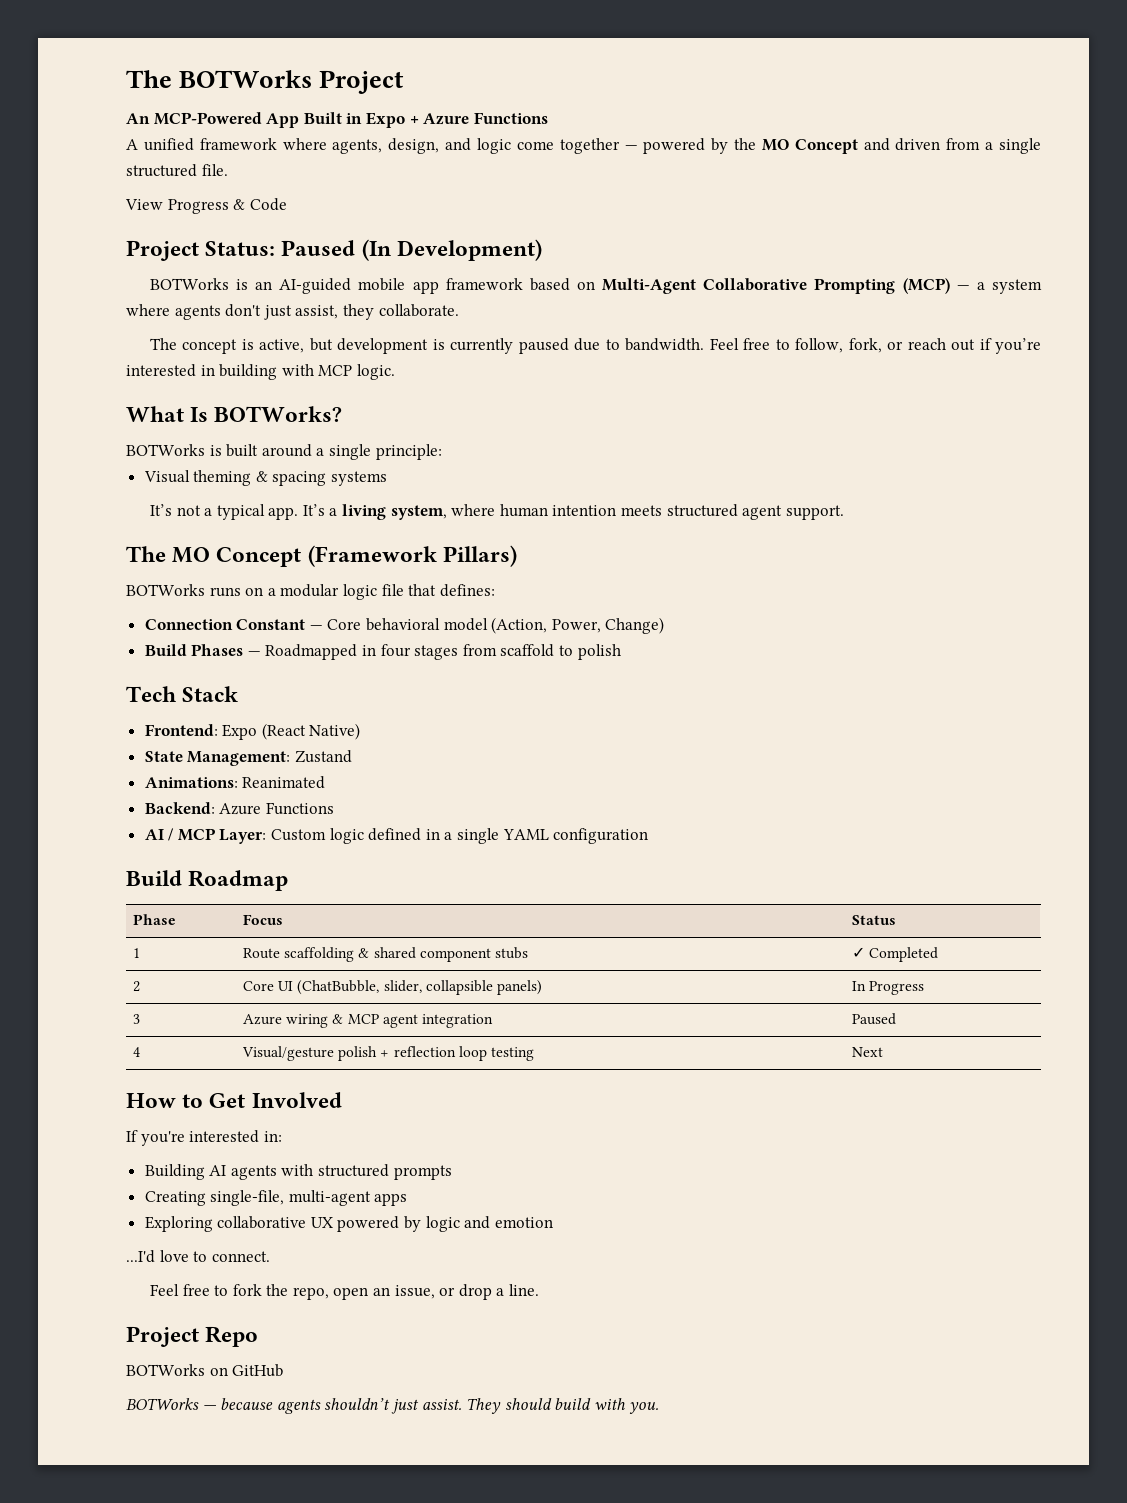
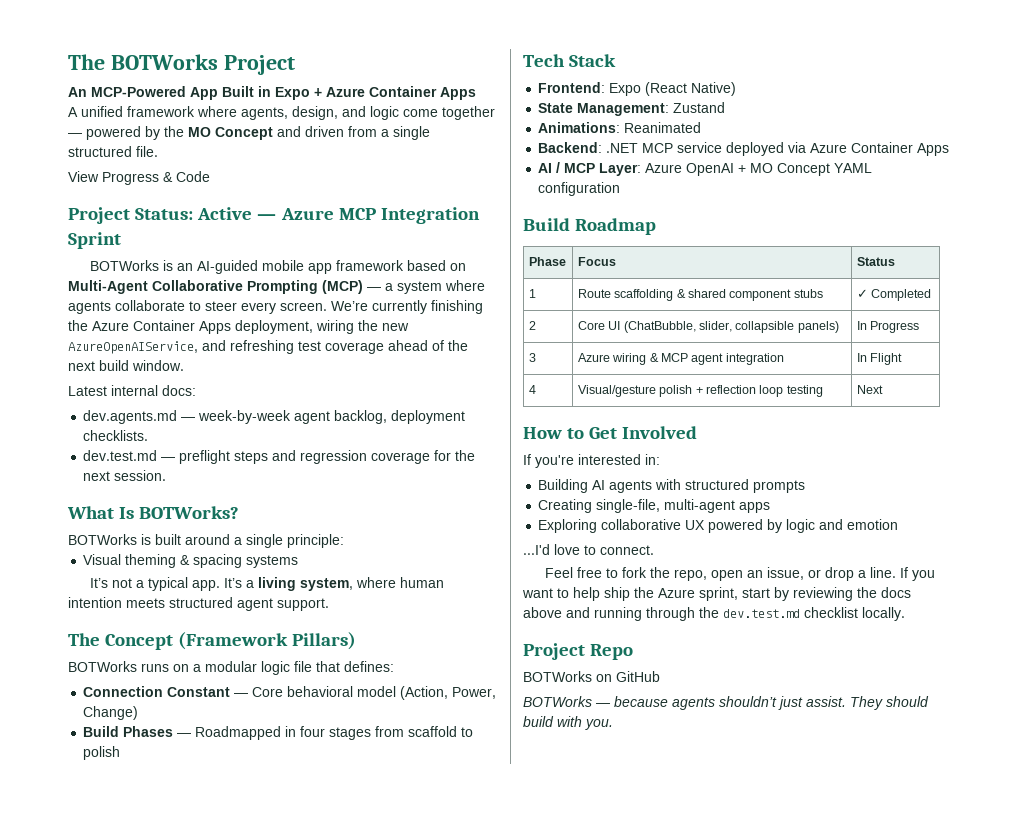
- An MCP-Powered App Built in Expo + Azure Functions
+ An MCP-Powered App Built in Expo + Azure Container Apps
- Project Status: Paused (In Development)
+ Project Status: Active — Azure MCP Integration Sprint
- BOTWorks is an AI-guided mobile app framework based on Multi-Agent Collaborative Prompting (MCP) — a system where agents don't just assist, they collaborate.
- The concept is active, but development is currently paused due to bandwidth. Feel free to follow, fork, or reach out if you’re interested in building with MCP logic.
+ BOTWorks is an AI-guided mobile app framework based on Multi-Agent Collaborative Prompting (MCP) — a system where agents collaborate to steer every screen. We’re currently finishing the Azure Container Apps deployment, wiring the new AzureOpenAIService, and refreshing test coverage ahead of the next build window.
+ Latest internal docs:
+ dev.agents.md — week-by-week agent backlog, deployment checklists.
+ dev.test.md — preflight steps and regression coverage for the next session.
- The MO Concept (Framework Pillars)
+ The Concept (Framework Pillars)
- Backend: Azure Functions
- AI / MCP Layer: Custom logic defined in a single YAML configuration
+ Backend: .NET MCP service deployed via Azure Container Apps
+ AI / MCP Layer: Azure OpenAI + MO Concept YAML configuration
- 3 | Azure wiring & MCP agent integration | Paused
+ 3 | Azure wiring & MCP agent integration | In Flight
+ If you want to help ship the Azure sprint, start by reviewing the docs above and running through the dev.test.md checklist locally.

